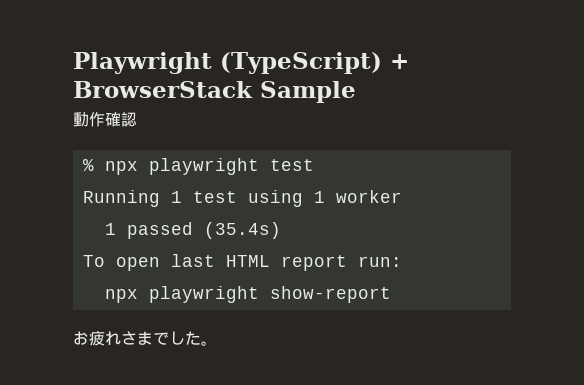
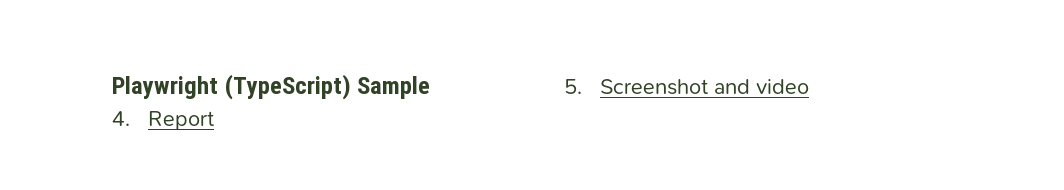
- Playwright (TypeScript) + BrowserStack Sample
+ Playwright (TypeScript) Sample
- 動作確認
- % npx playwright test
- Running 1 test using 1 worker
- 1 passed (35.4s)
- To open last HTML report run:
- npx playwright show-report
- お疲れさまでした。
+ 4. Report
+ 5. Screenshot and video

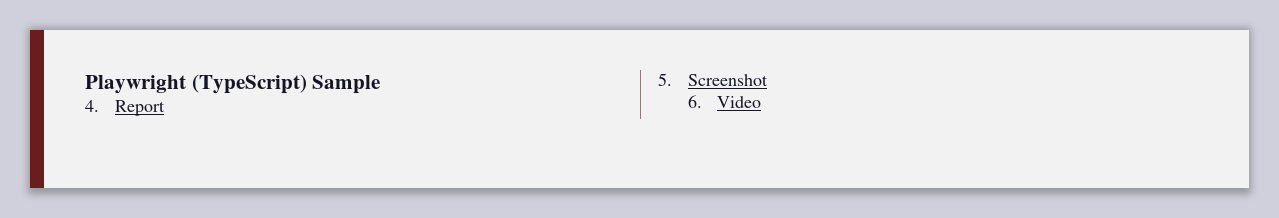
- 5. Screenshot and video
+ 5. Screenshot
+ 6. Video

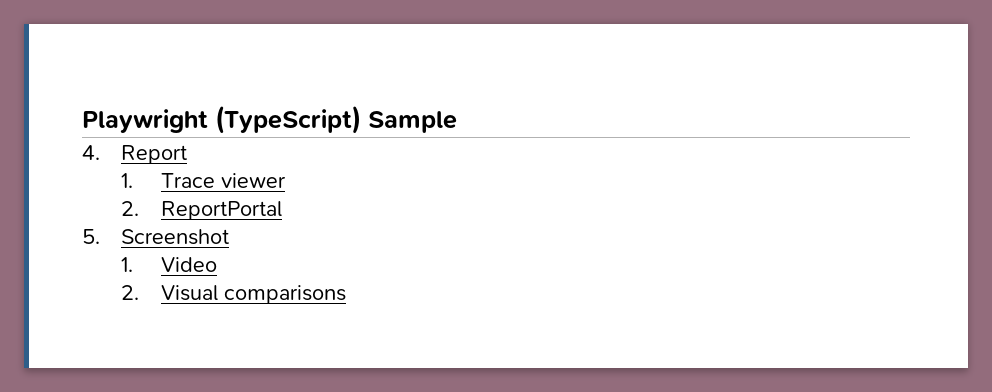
+ 1. Trace viewer
+ 2. ReportPortal
- 6. Video
+ 1. Video
+ 2. Visual comparisons

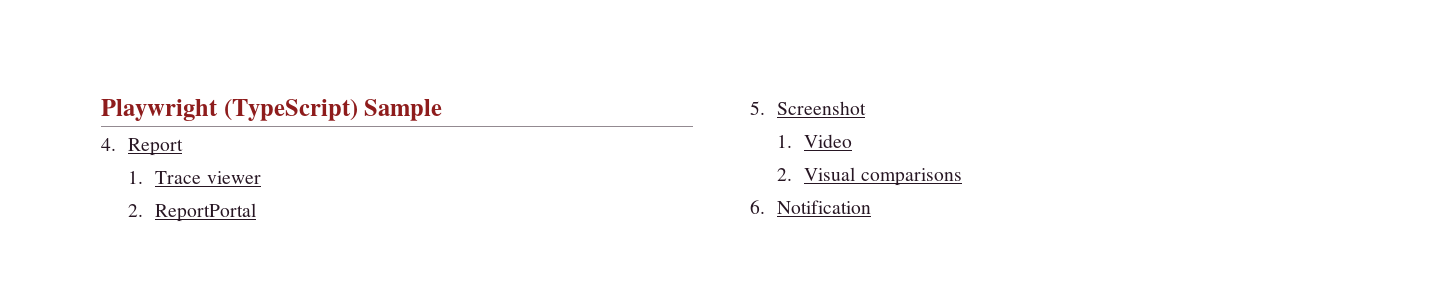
+ 6. Notification

